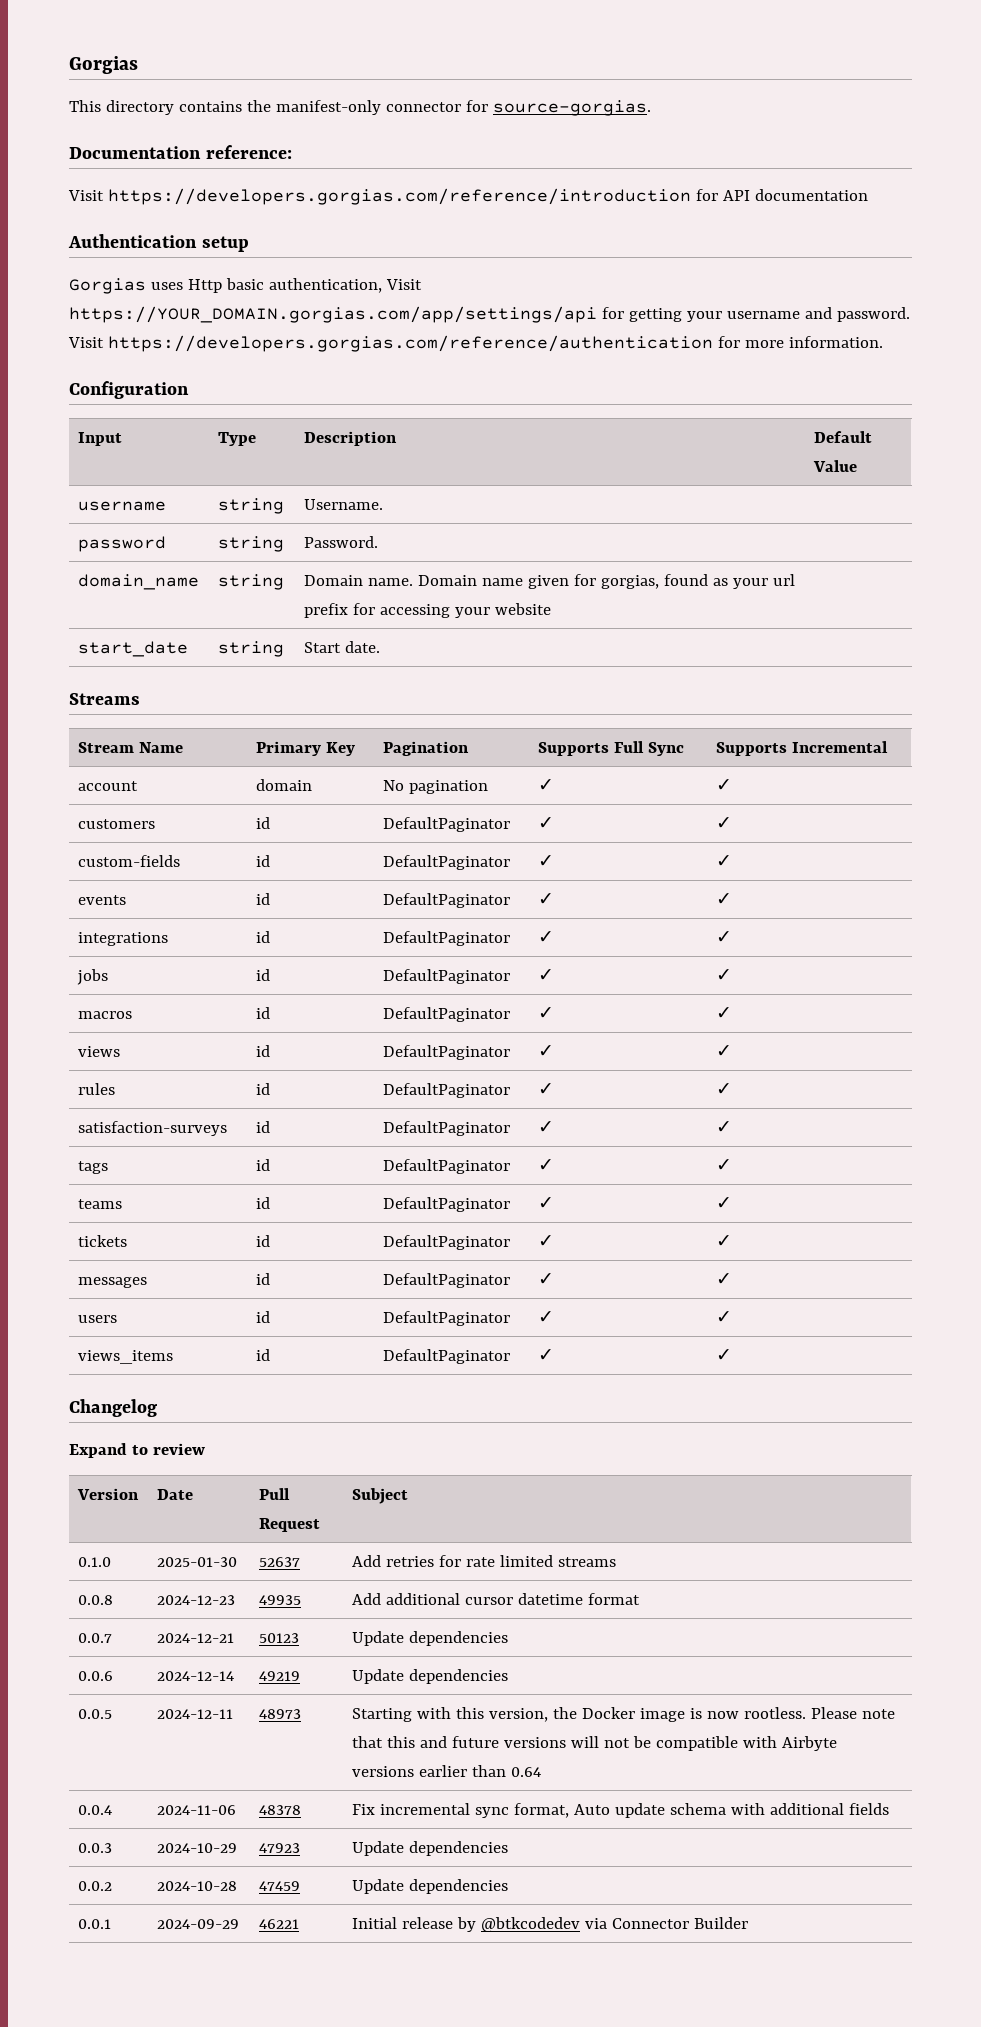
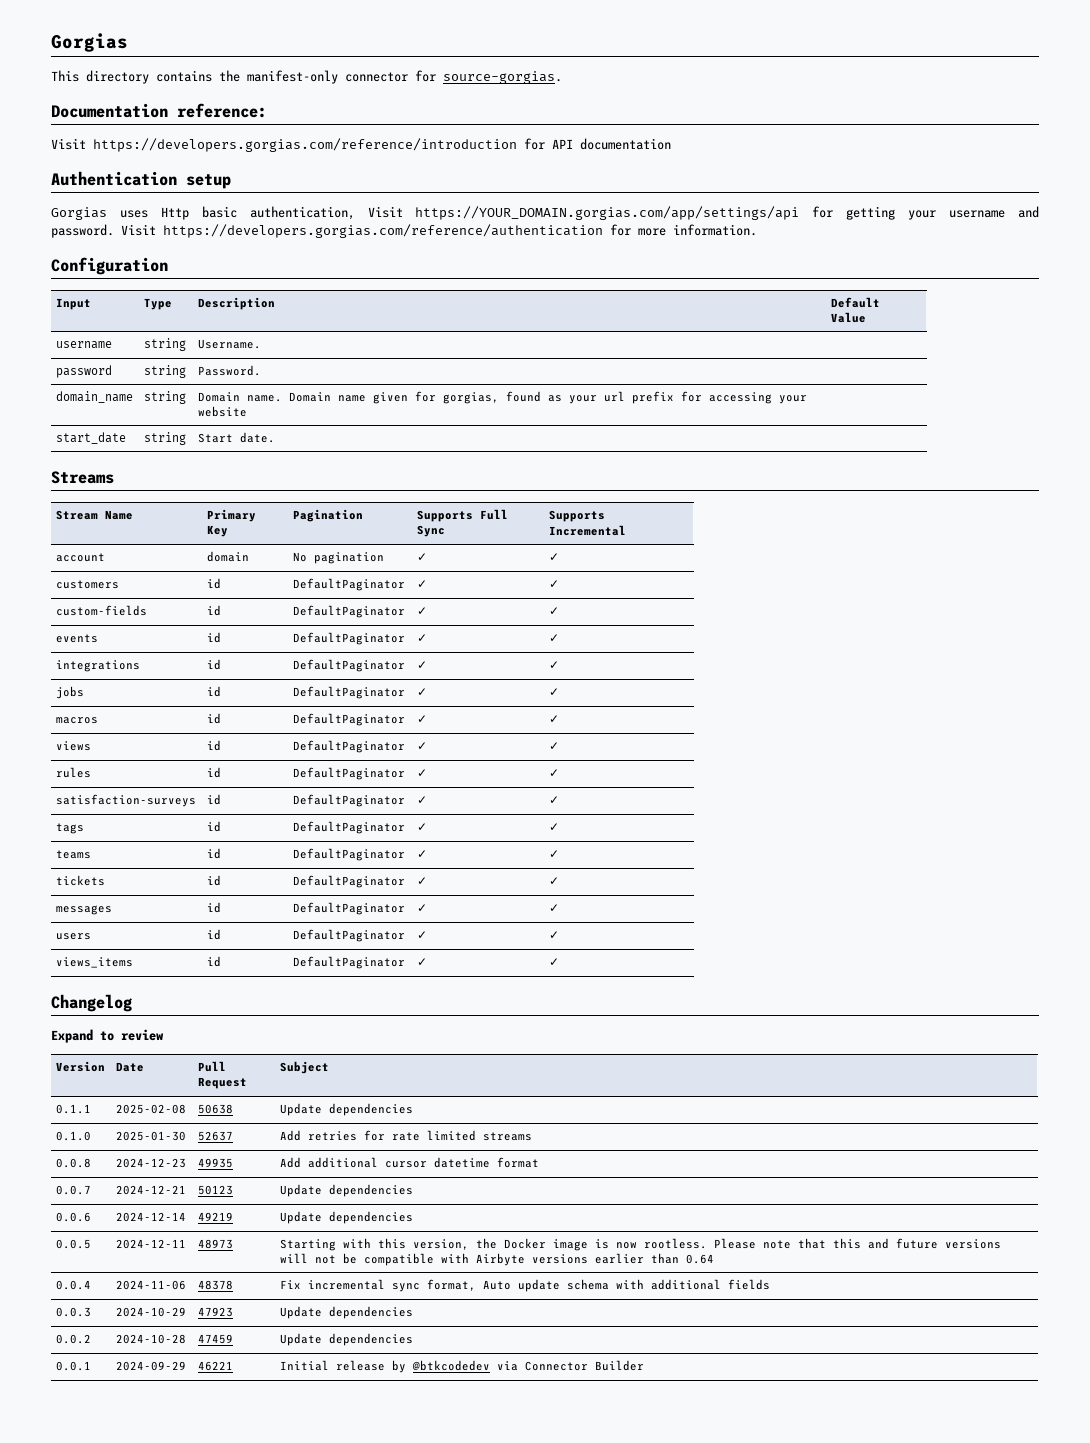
+ 0.1.1 | 2025-02-08 | 50638 | Update dependencies

